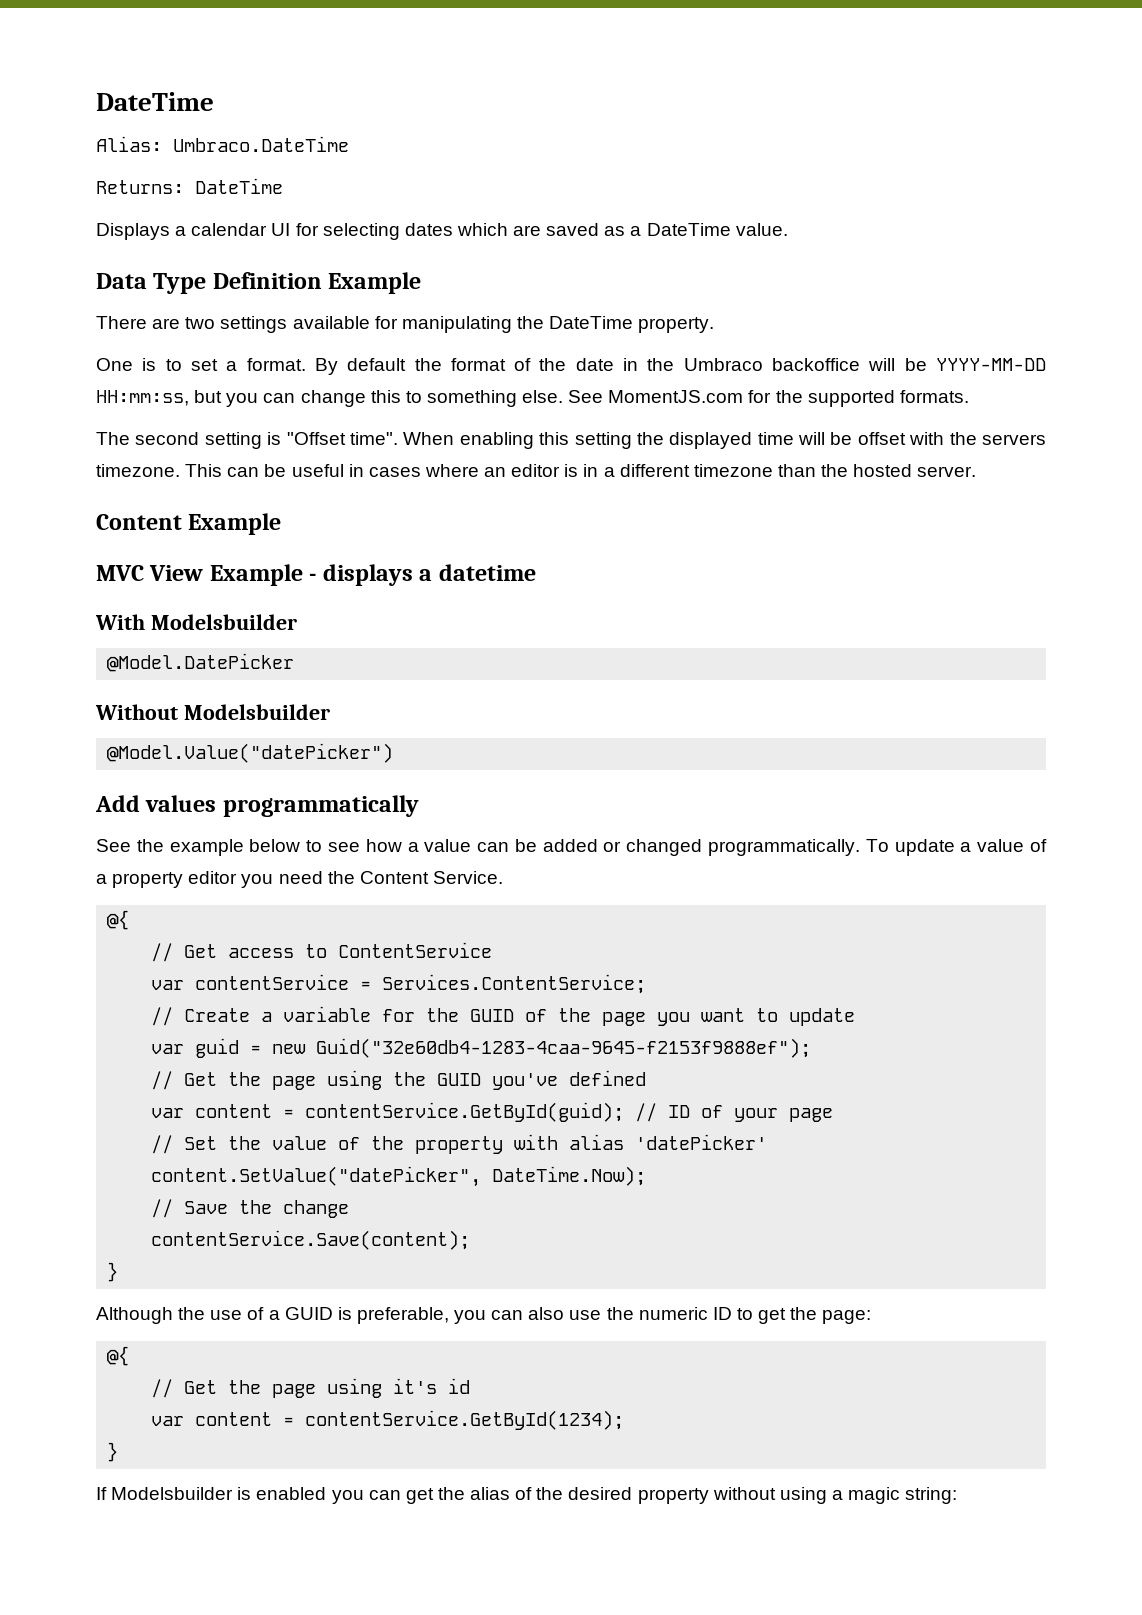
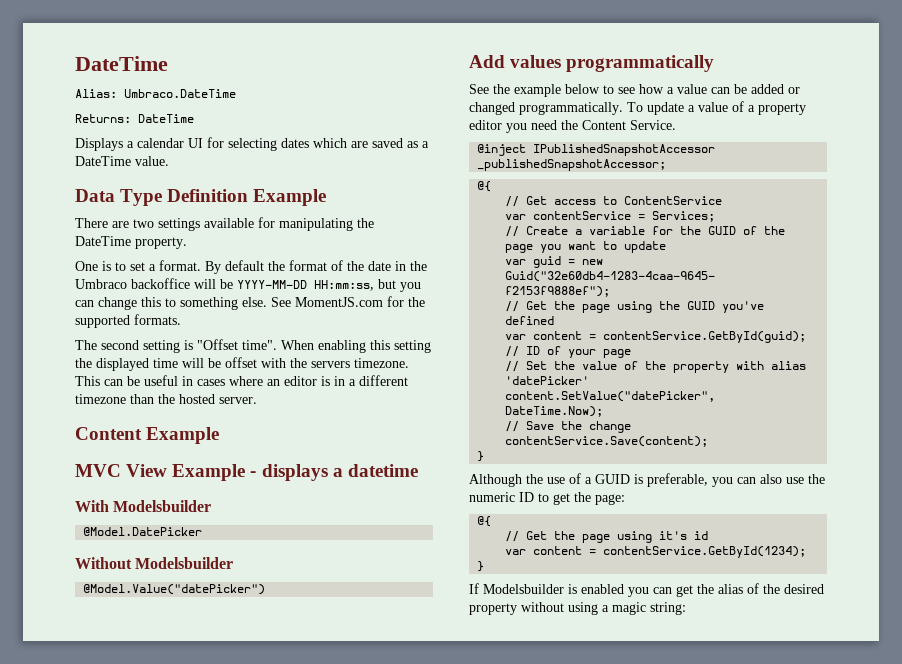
+ @inject IPublishedSnapshotAccessor _publishedSnapshotAccessor;
- var contentService = Services.ContentService;
+ var contentService = Services;

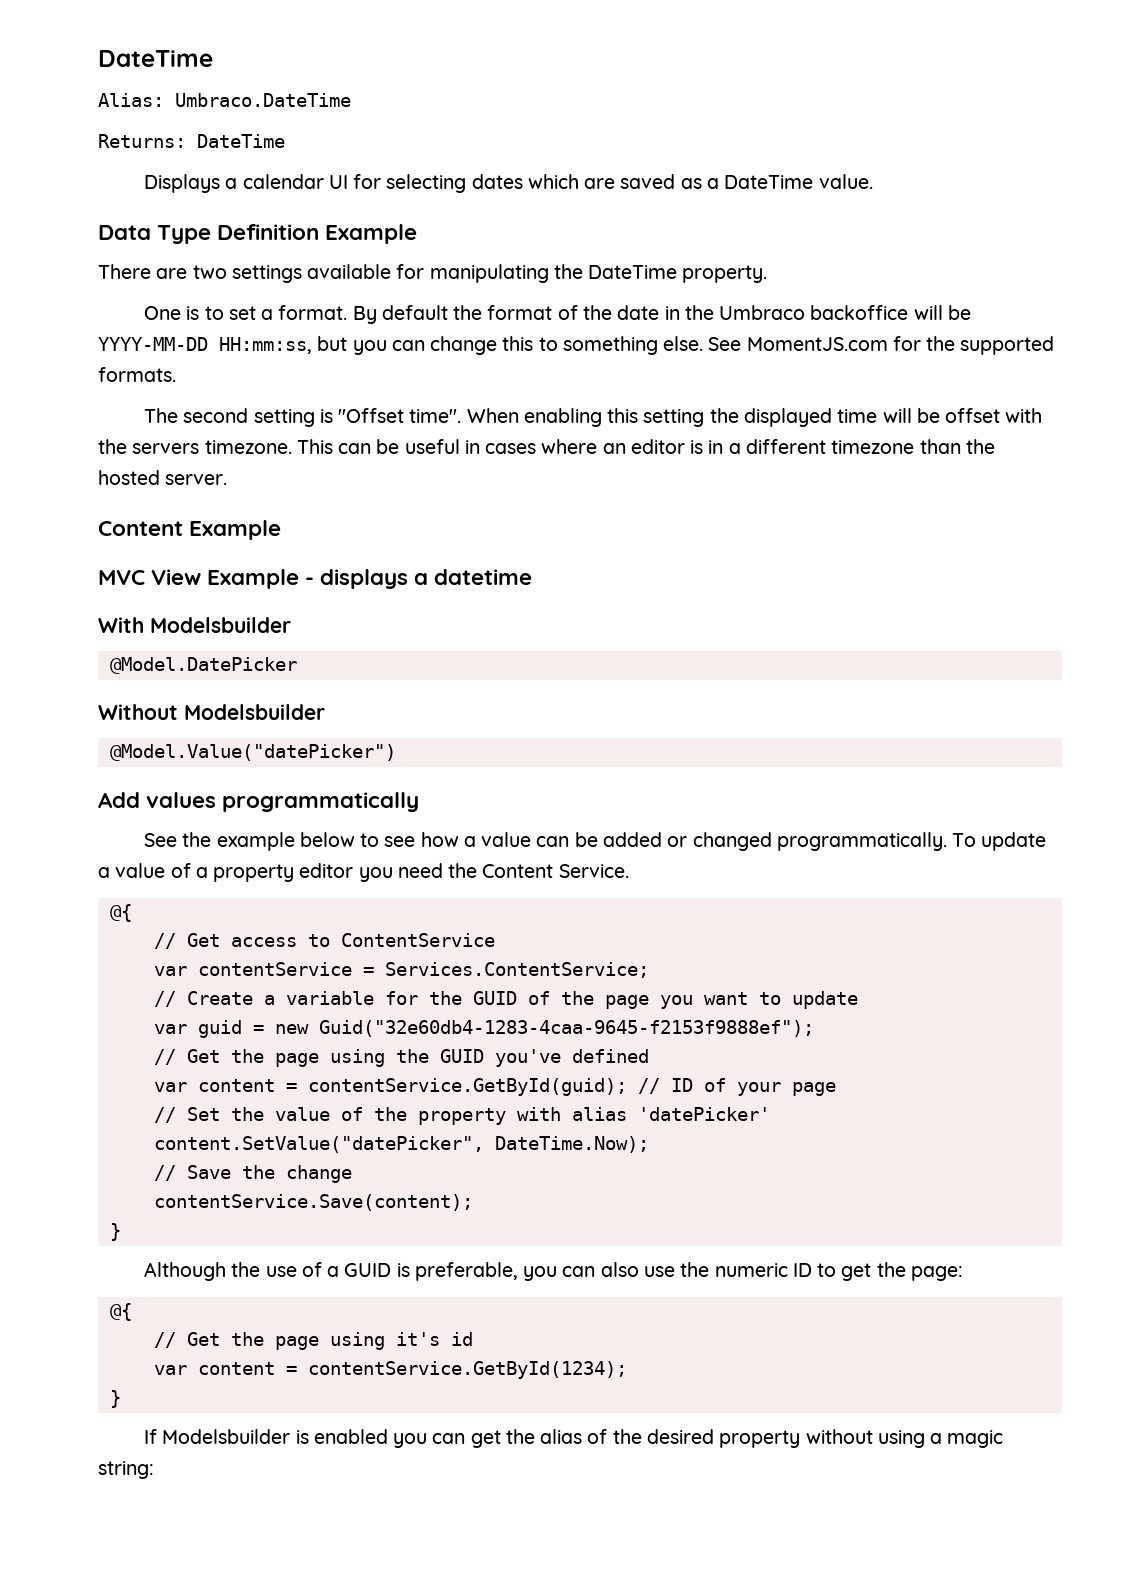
- @inject IPublishedSnapshotAccessor _publishedSnapshotAccessor;
- var contentService = Services;
+ var contentService = Services.ContentService;

